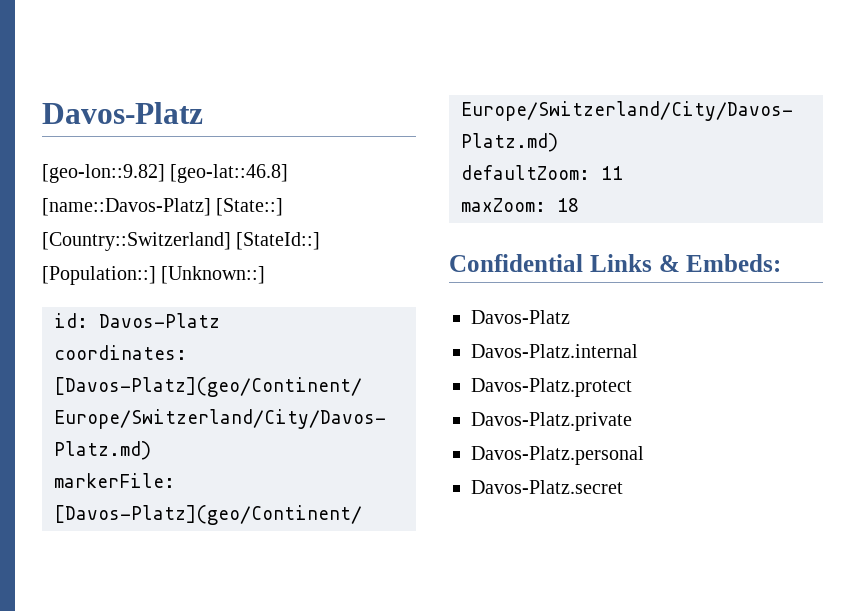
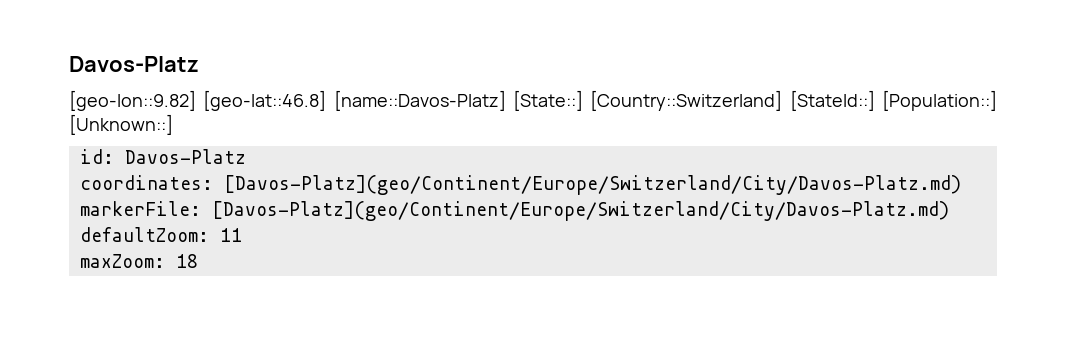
- Confidential Links & Embeds:
- Davos-Platz
- Davos-Platz.internal
- Davos-Platz.protect
- Davos-Platz.private
- Davos-Platz.personal
- Davos-Platz.secret

